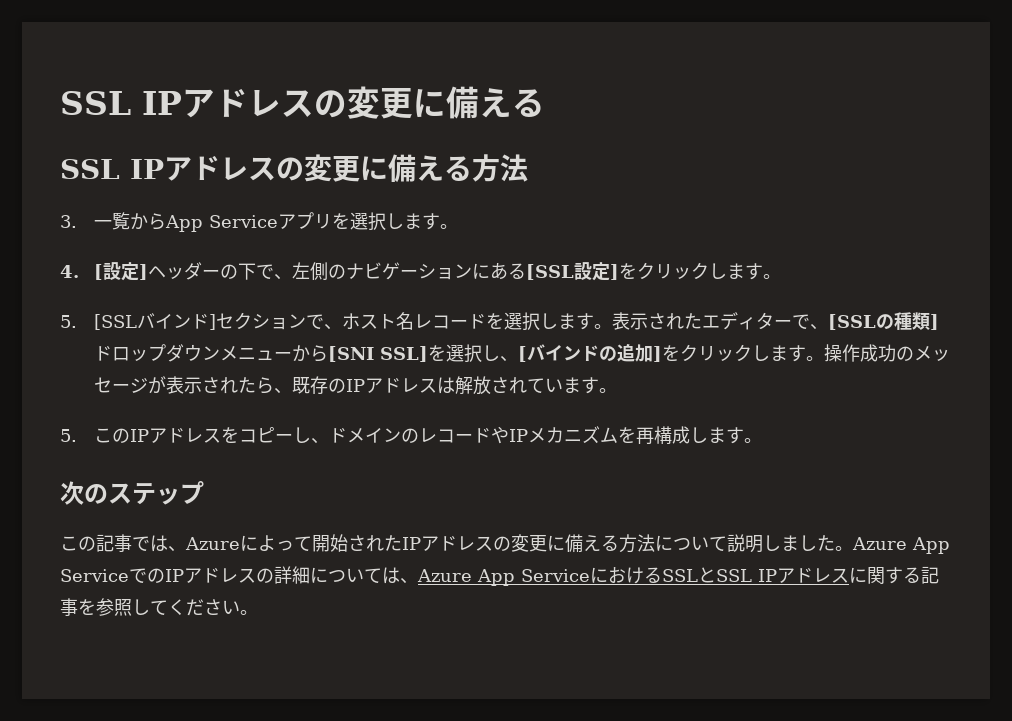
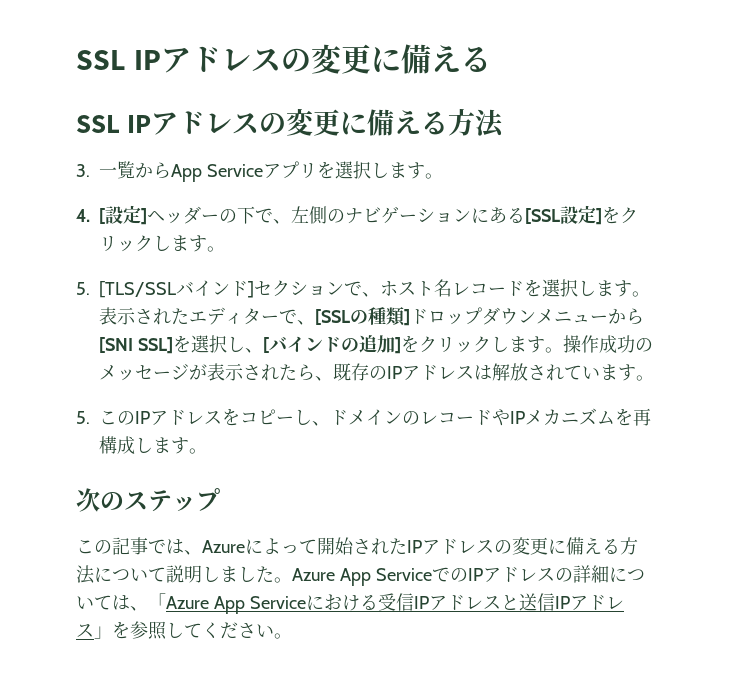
- 5. [SSLバインド]セクションで、ホスト名レコードを選択します。
+ 5. [TLS/SSLバインド]セクションで、ホスト名レコードを選択します。
- Azure App ServiceでのIPアドレスの詳細については、Azure App ServiceにおけるSSLとSSL IPアドレスに関する記事を参照してください。
+ Azure App ServiceでのIPアドレスの詳細については、「Azure App Serviceにおける受信IPアドレスと送信IPアドレス」を参照してください。

